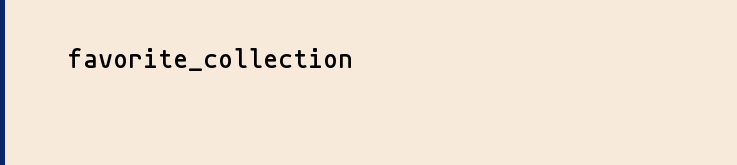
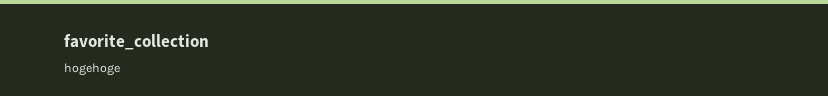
+ hogehoge

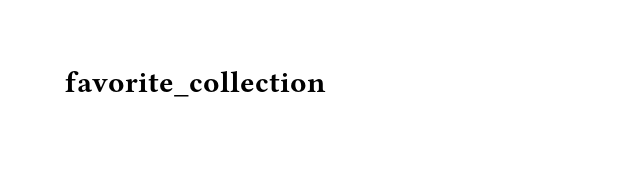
- hogehoge

